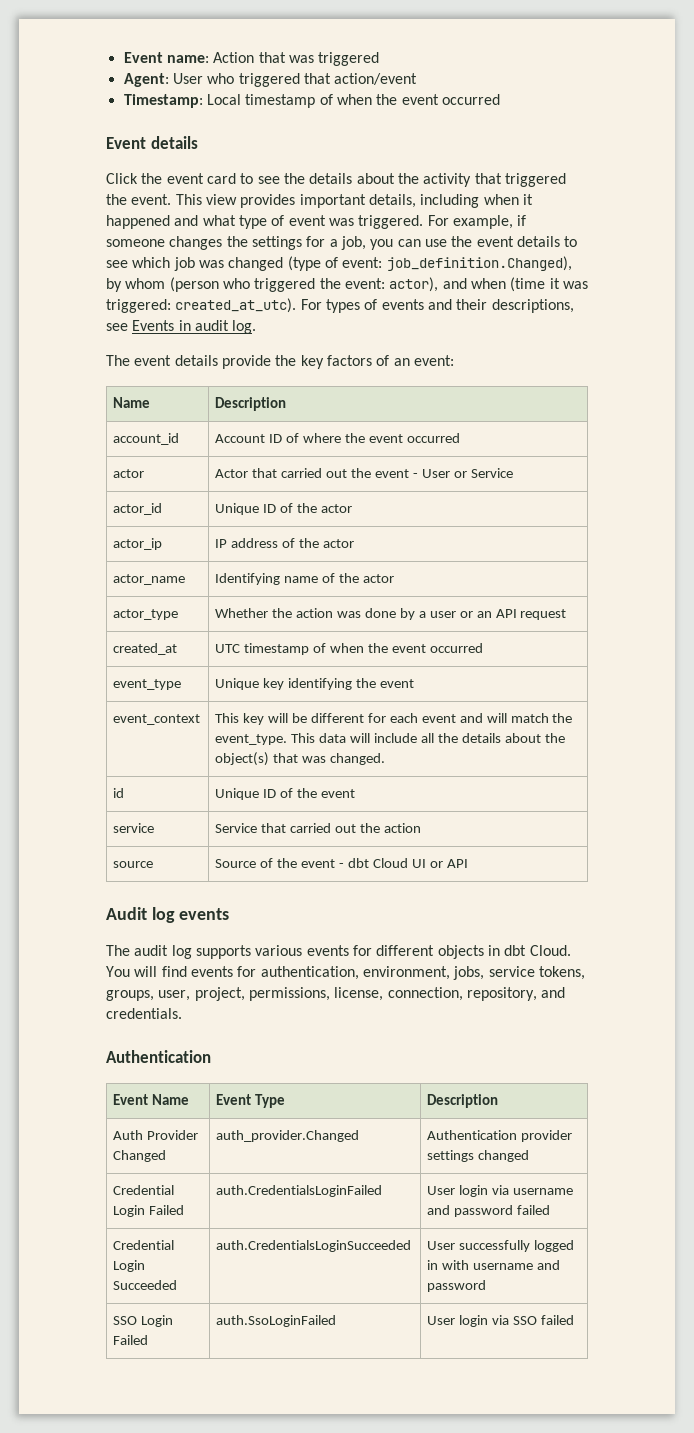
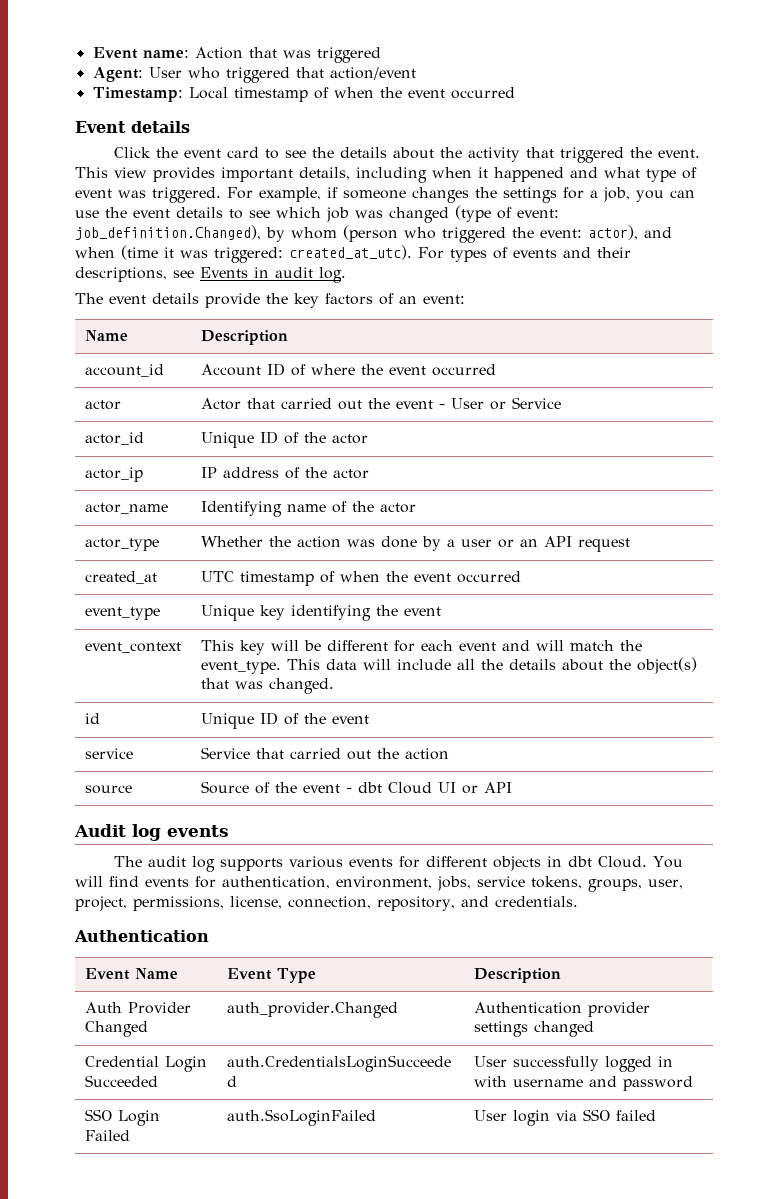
- Credential Login Failed | auth.CredentialsLoginFailed | User login via username and password failed

